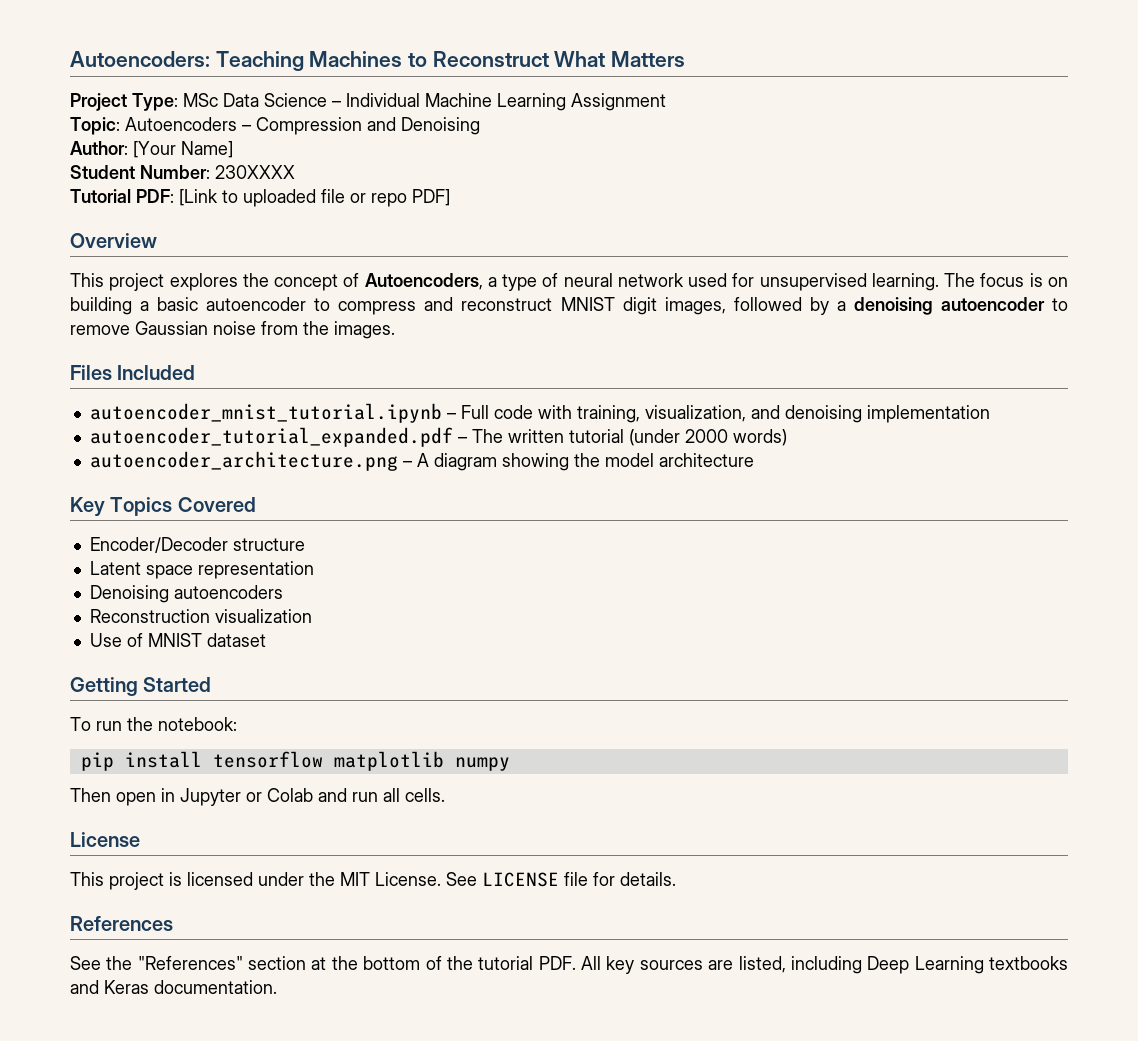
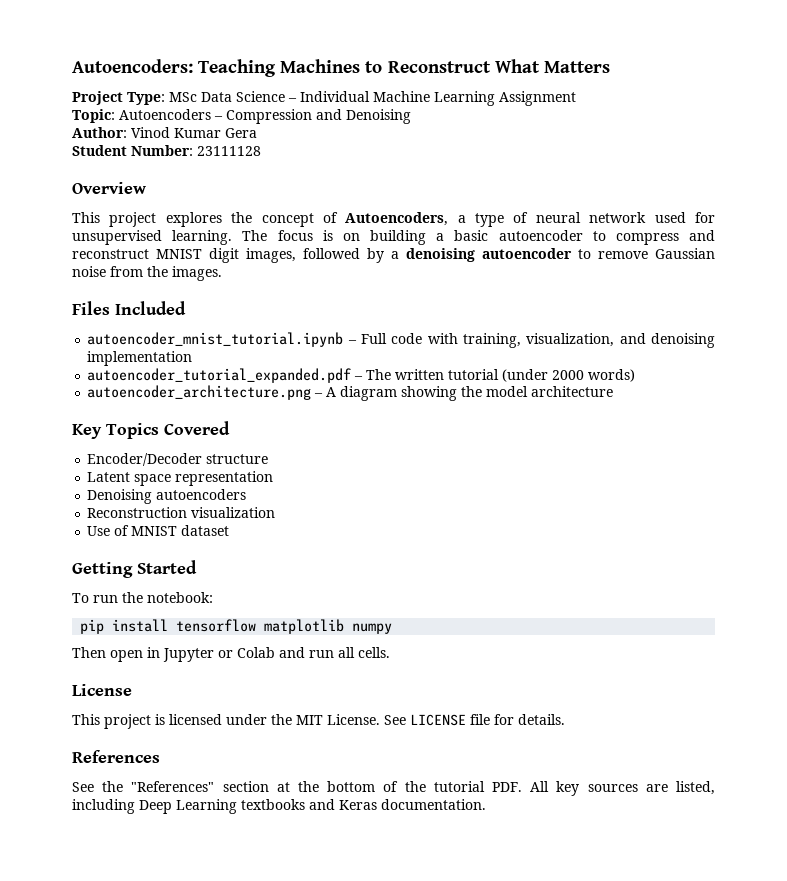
- Author: [Your Name]
+ Author: Vinod Kumar Gera
- Student Number: 230XXXX
- Tutorial PDF: [Link to uploaded file or repo PDF]
+ Student Number: 23111128

